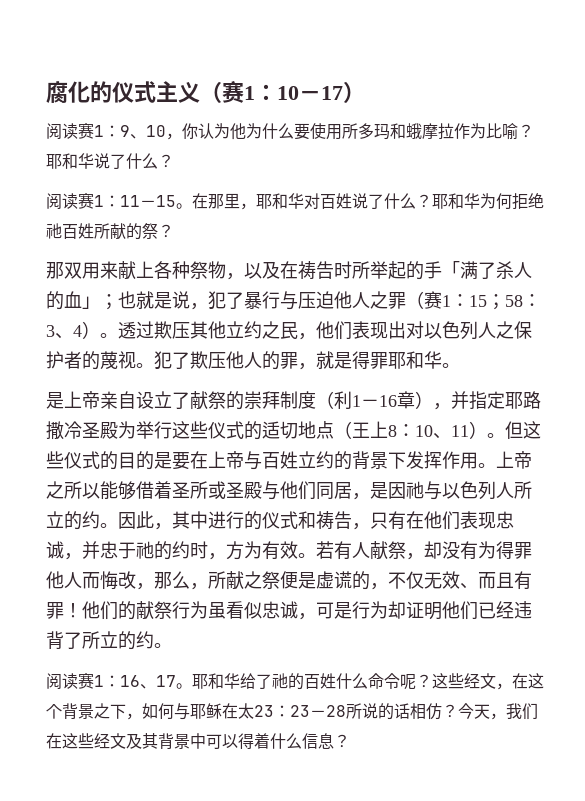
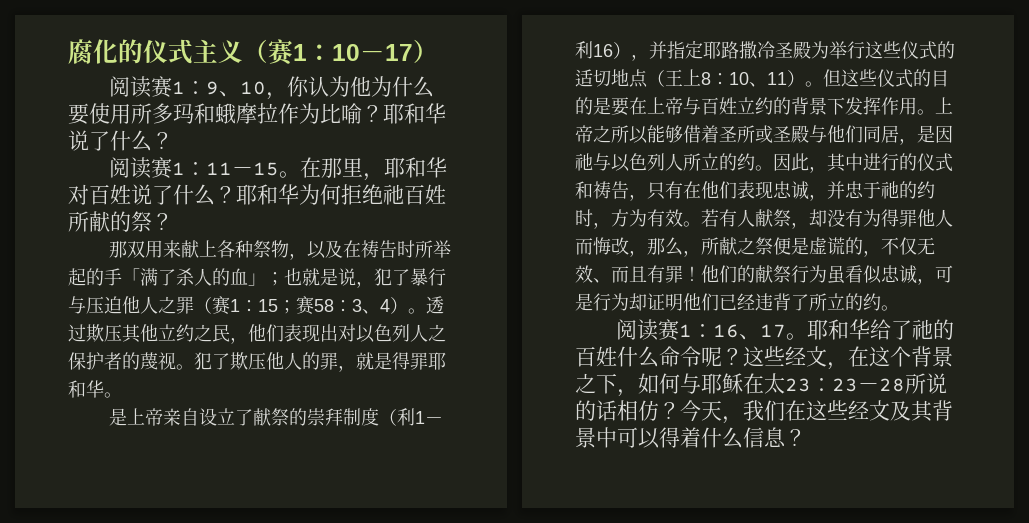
- 那双用来献上各种祭物，以及在祷告时所举起的手「满了杀人的血」；也就是说，犯了暴行与压迫他人之罪（赛1：15；58：3、4）。
+ 那双用来献上各种祭物，以及在祷告时所举起的手「满了杀人的血」；也就是说，犯了暴行与压迫他人之罪（赛1：15；赛58：3、4）。
- 是上帝亲自设立了献祭的崇拜制度（利1－16章），并指定耶路撒冷圣殿为举行这些仪式的适切地点（王上8：10、11）。
+ 是上帝亲自设立了献祭的崇拜制度（利1－利16），并指定耶路撒冷圣殿为举行这些仪式的适切地点（王上8：10、11）。

